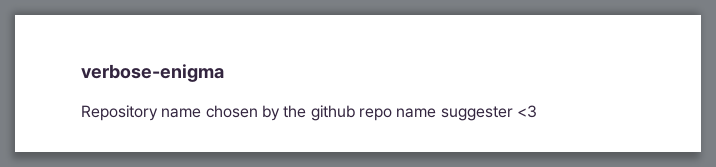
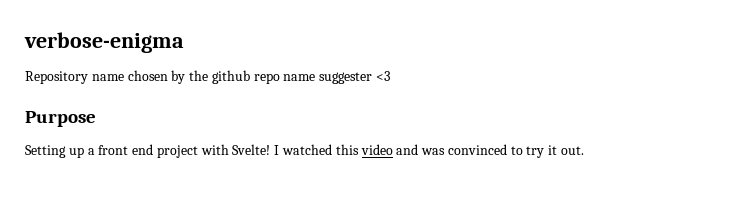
+ Purpose
+ Setting up a front end project with Svelte! I watched this video and was convinced to try it out.

